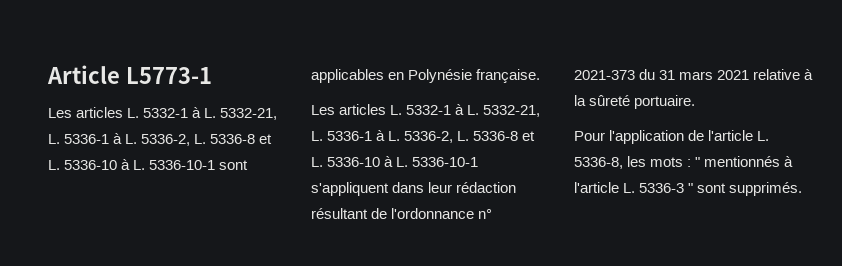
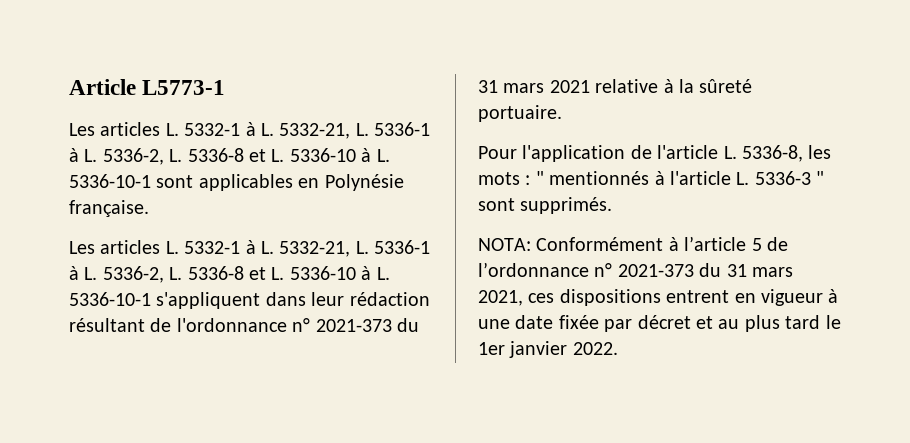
+ NOTA: Conformément à l’article 5 de l’ordonnance n° 2021-373 du 31 mars 2021, ces dispositions entrent en vigueur à une date fixée par décret et au plus tard le 1er janvier 2022.

